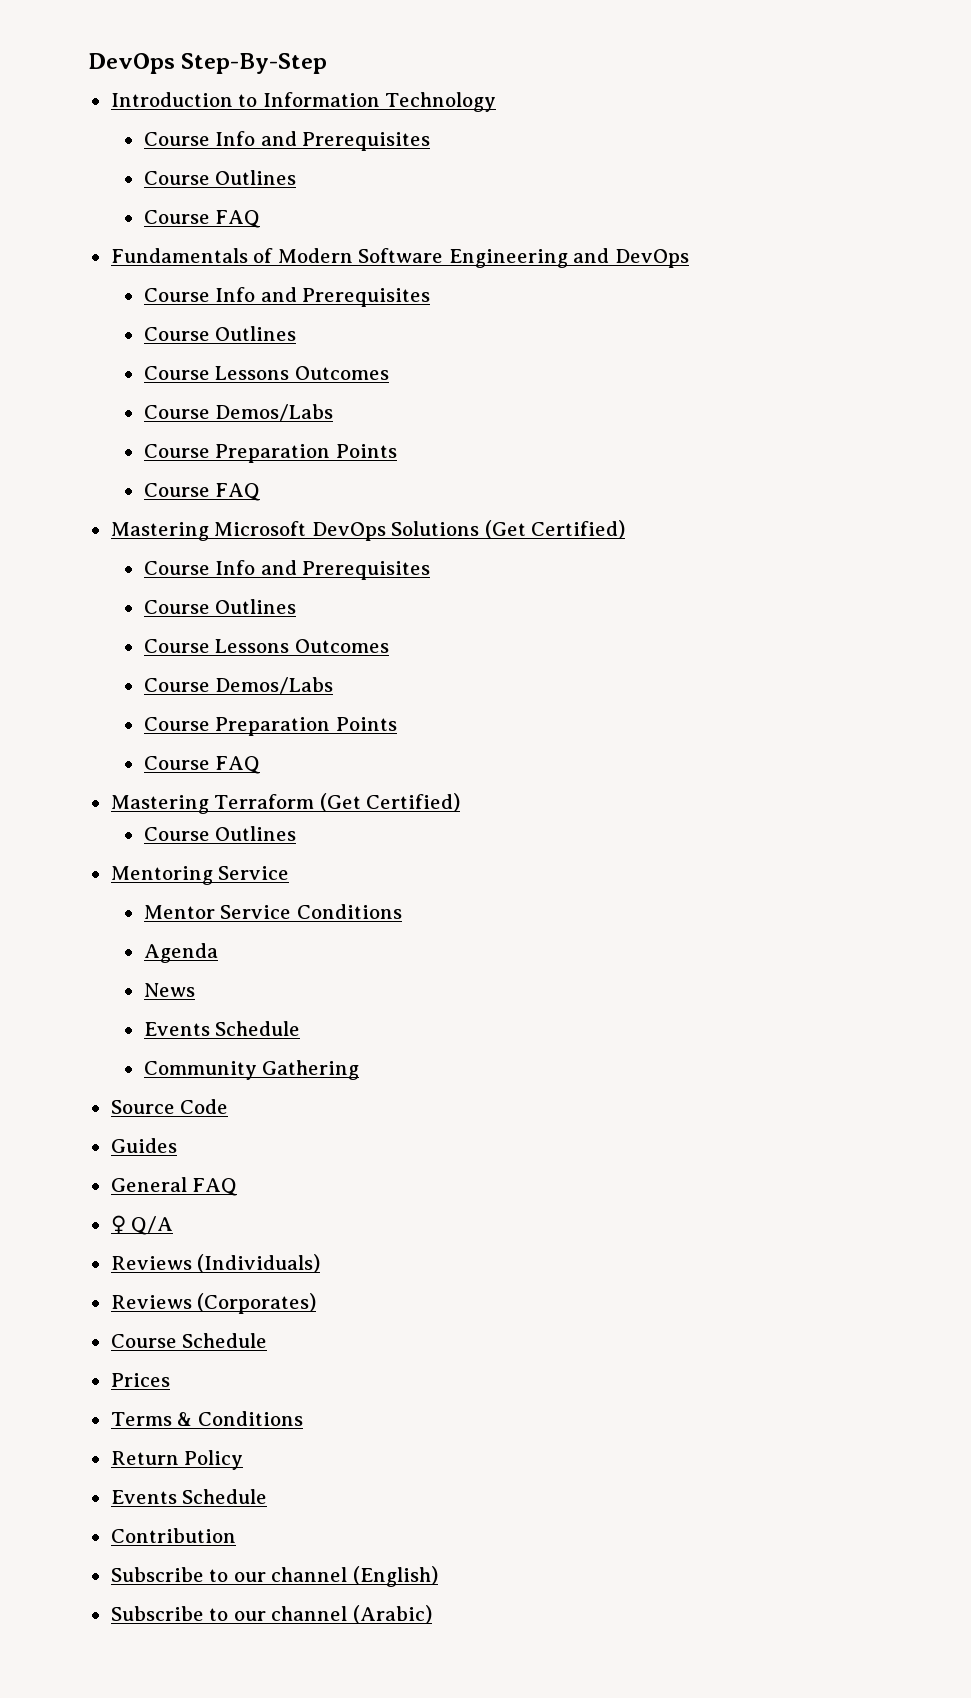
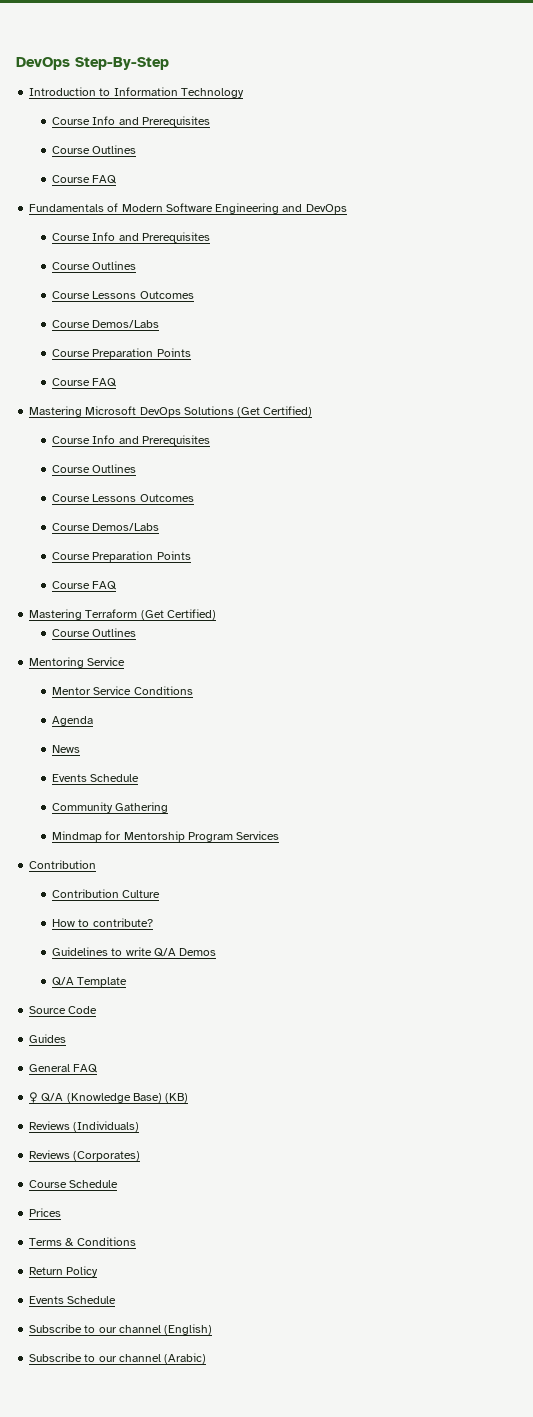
+ Mindmap for Mentorship Program Services
+ Contribution
+ Contribution Culture
+ How to contribute?
+ Guidelines to write Q/A Demos
+ Q/A Template
- ♀ Q/A
+ ♀ Q/A (Knowledge Base) (KB)
- Contribution

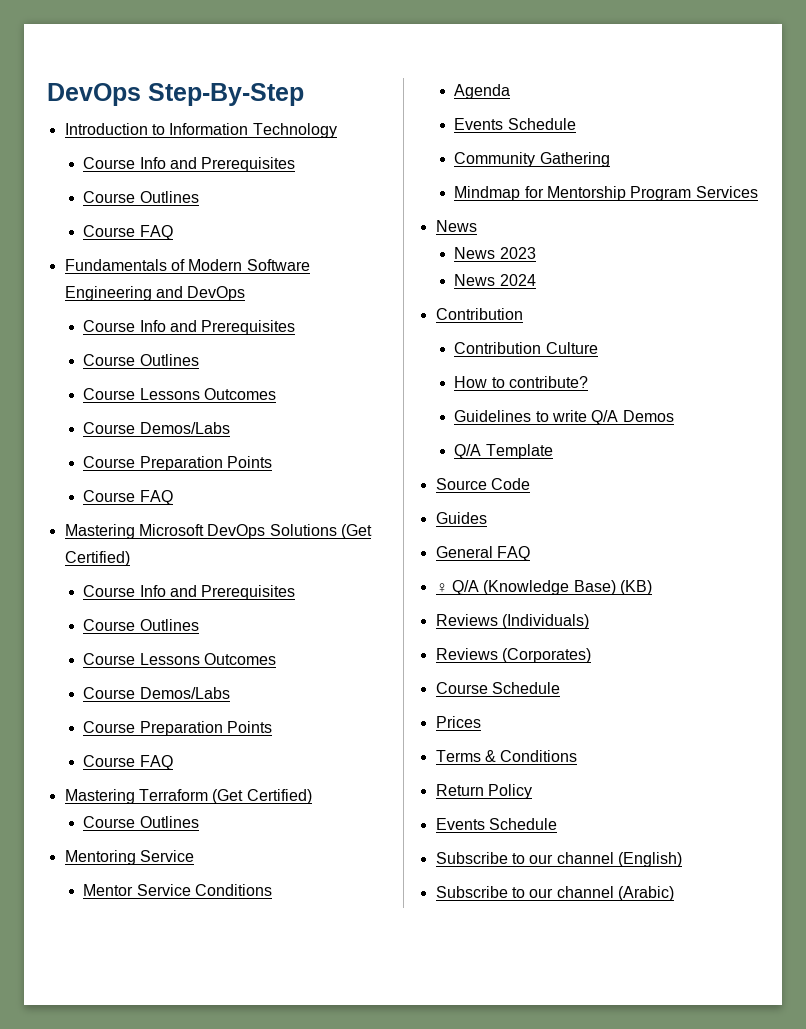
- News
  Mindmap for Mentorship Program Services
+ News
+ News 2023
+ News 2024

